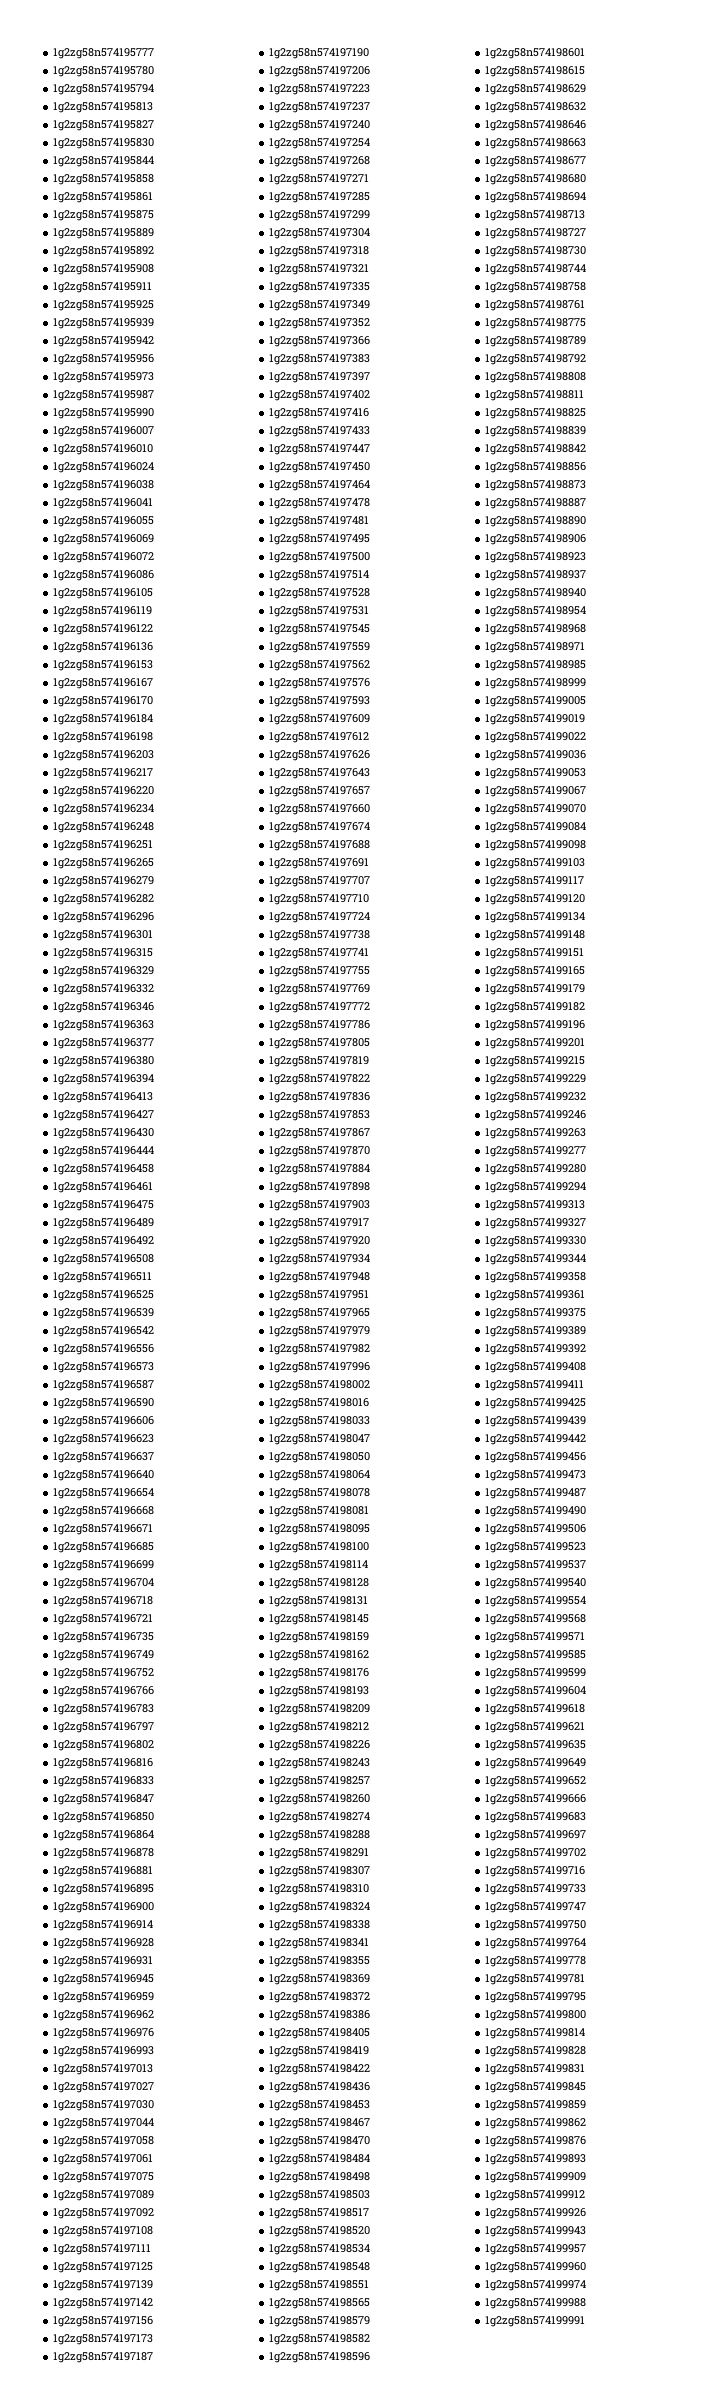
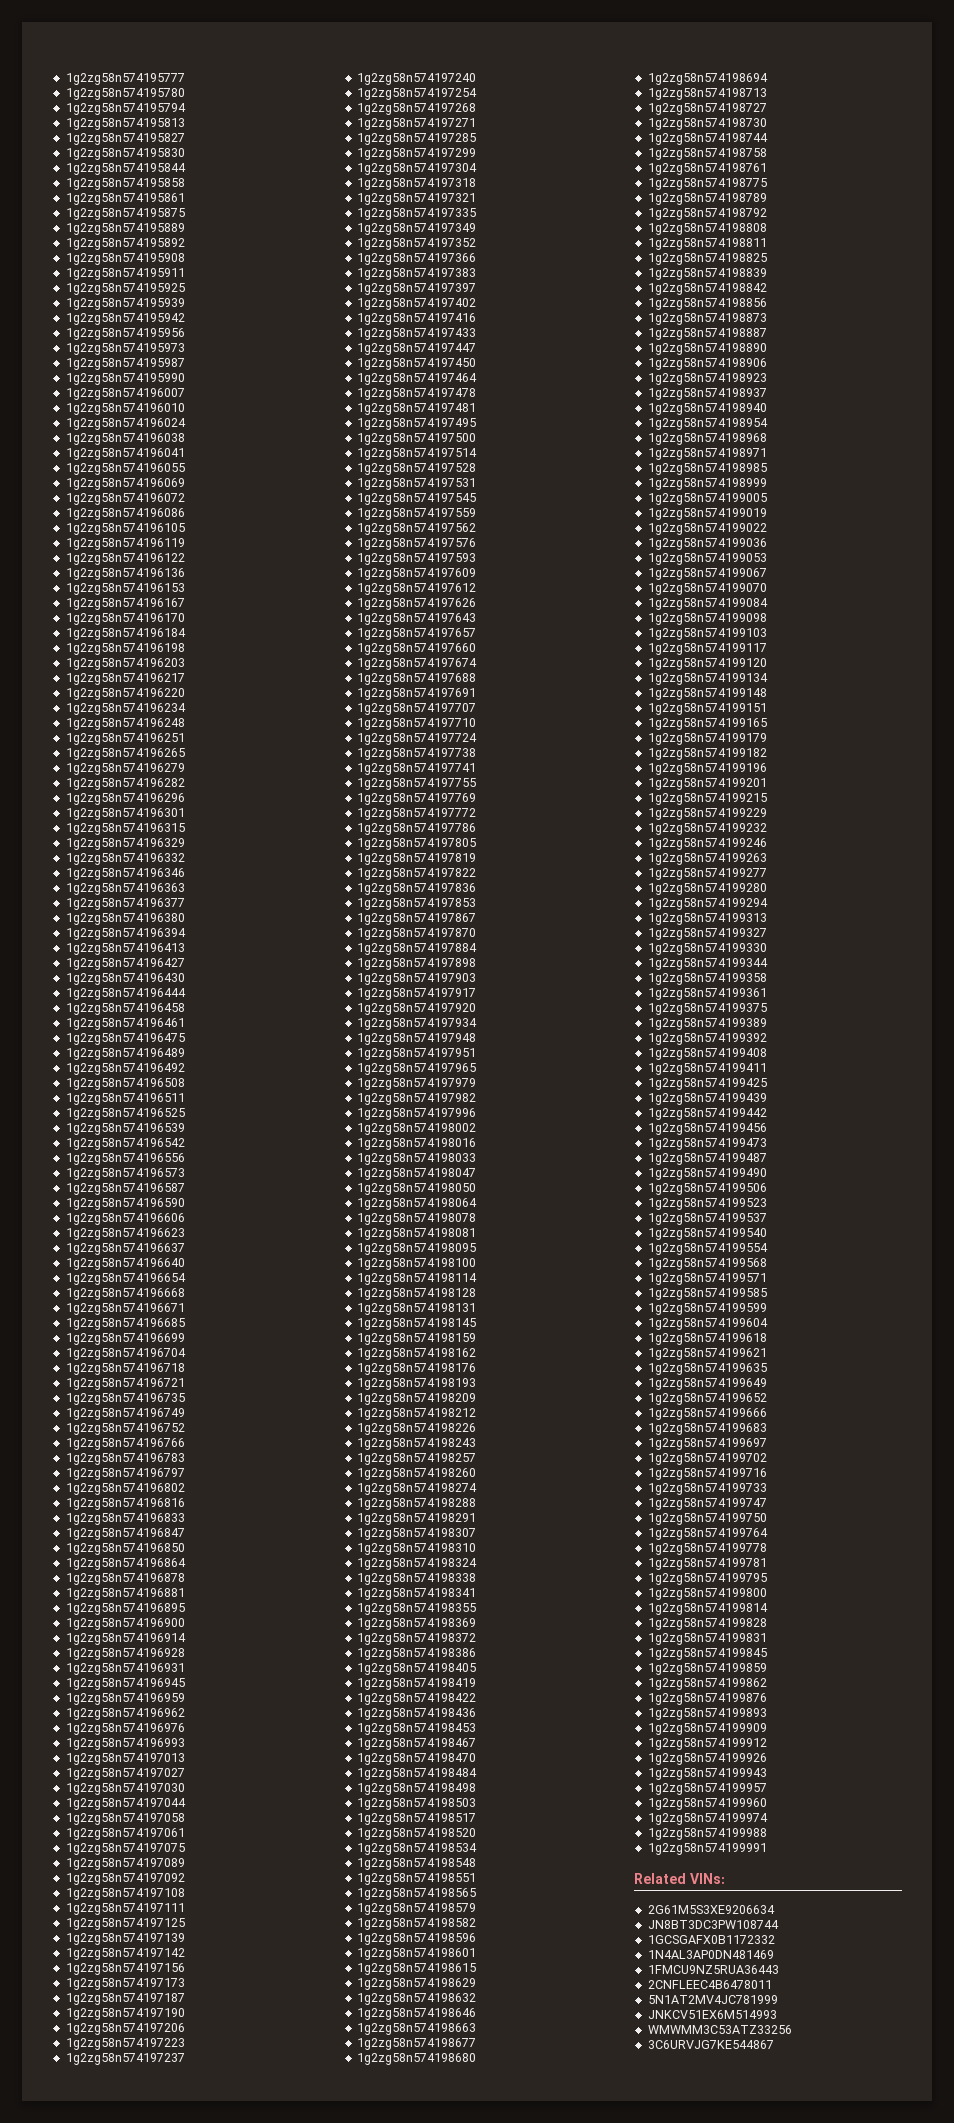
+ Related VINs:
+ 2G61M5S3XE9206634
+ JN8BT3DC3PW108744
+ 1GCSGAFX0B1172332
+ 1N4AL3AP0DN481469
+ 1FMCU9NZ5RUA36443
+ 2CNFLEEC4B6478011
+ 5N1AT2MV4JC781999
+ JNKCV51EX6M514993
+ WMWMM3C53ATZ33256
+ 3C6URVJG7KE544867

